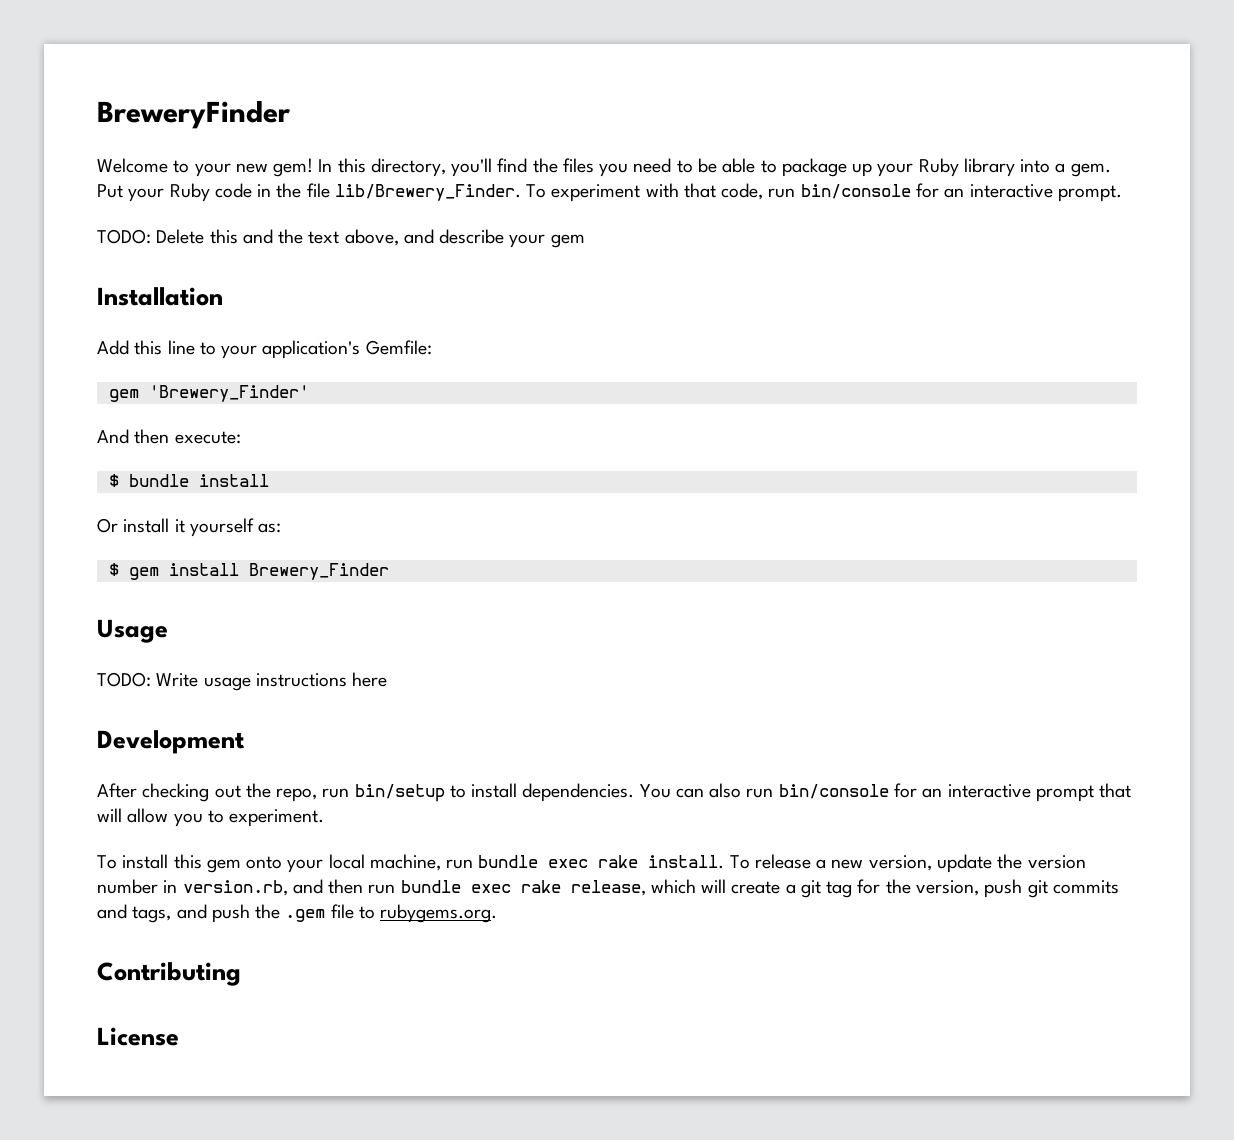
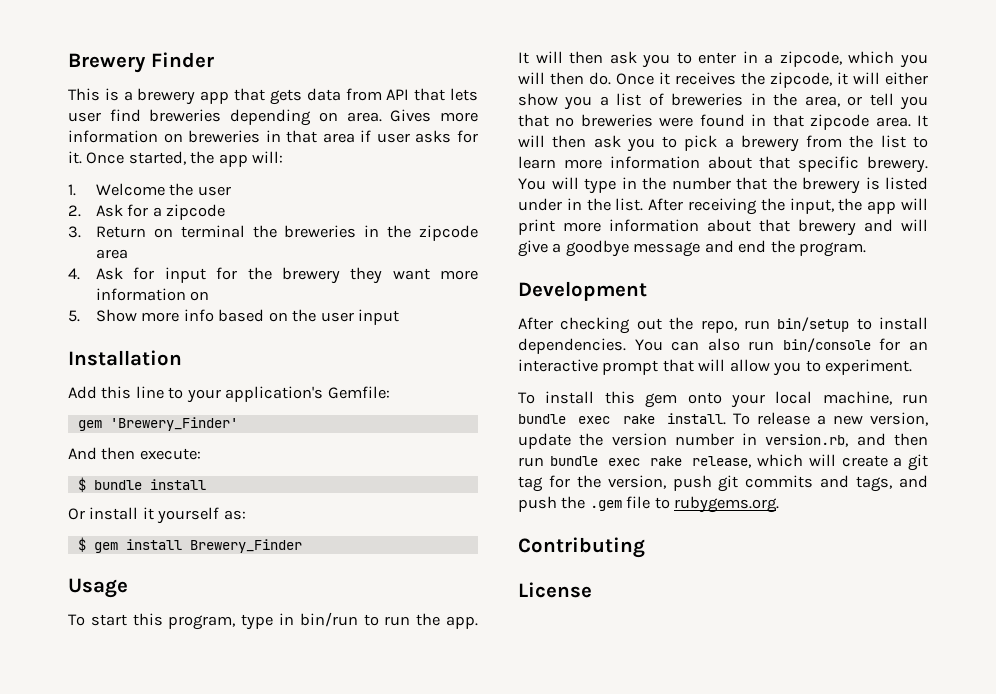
- BreweryFinder
- Welcome to your new gem! In this directory, you'll find the files you need to be able to package up your Ruby library into a gem. Put your Ruby code in the file lib/Brewery_Finder. To experiment with that code, run bin/console for an interactive prompt.
- TODO: Delete this and the text above, and describe your gem
+ Brewery Finder
+ This is a brewery app that gets data from API that lets user find breweries depending on area. Gives more information on breweries in that area if user asks for it. Once started, the app will:
+ 1. Welcome the user
+ 2. Ask for a zipcode
+ 3. Return on terminal the breweries in the zipcode area
+ 4. Ask for input for the brewery they want more information on
+ 5. Show more info based on the user input
- TODO: Write usage instructions here
+ To start this program, type in bin/run to run the app. It will then ask you to enter in a zipcode, which you will then do. Once it receives the zipcode, it will either show you a list of breweries in the area, or tell you that no breweries were found in that zipcode area. It will then ask you to pick a brewery from the list to learn more information about that specific brewery. You will type in the number that the brewery is listed under in the list. After receiving the input, the app will print more information about that brewery and will give a goodbye message and end the program.

